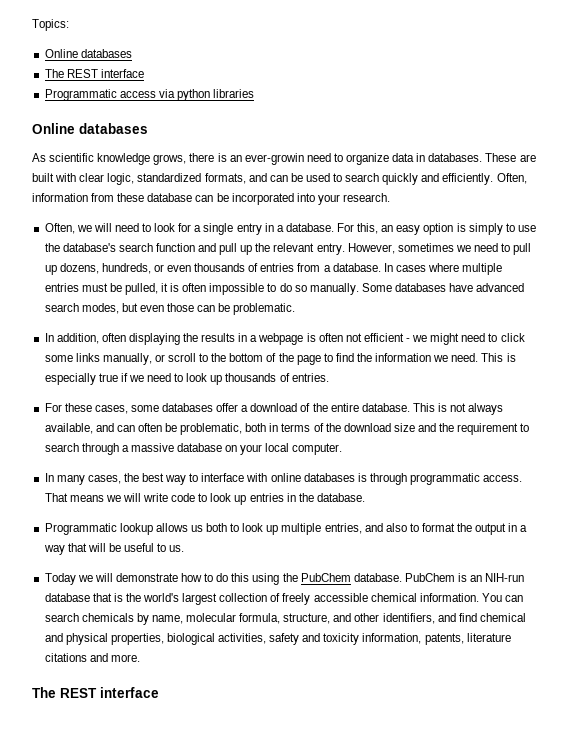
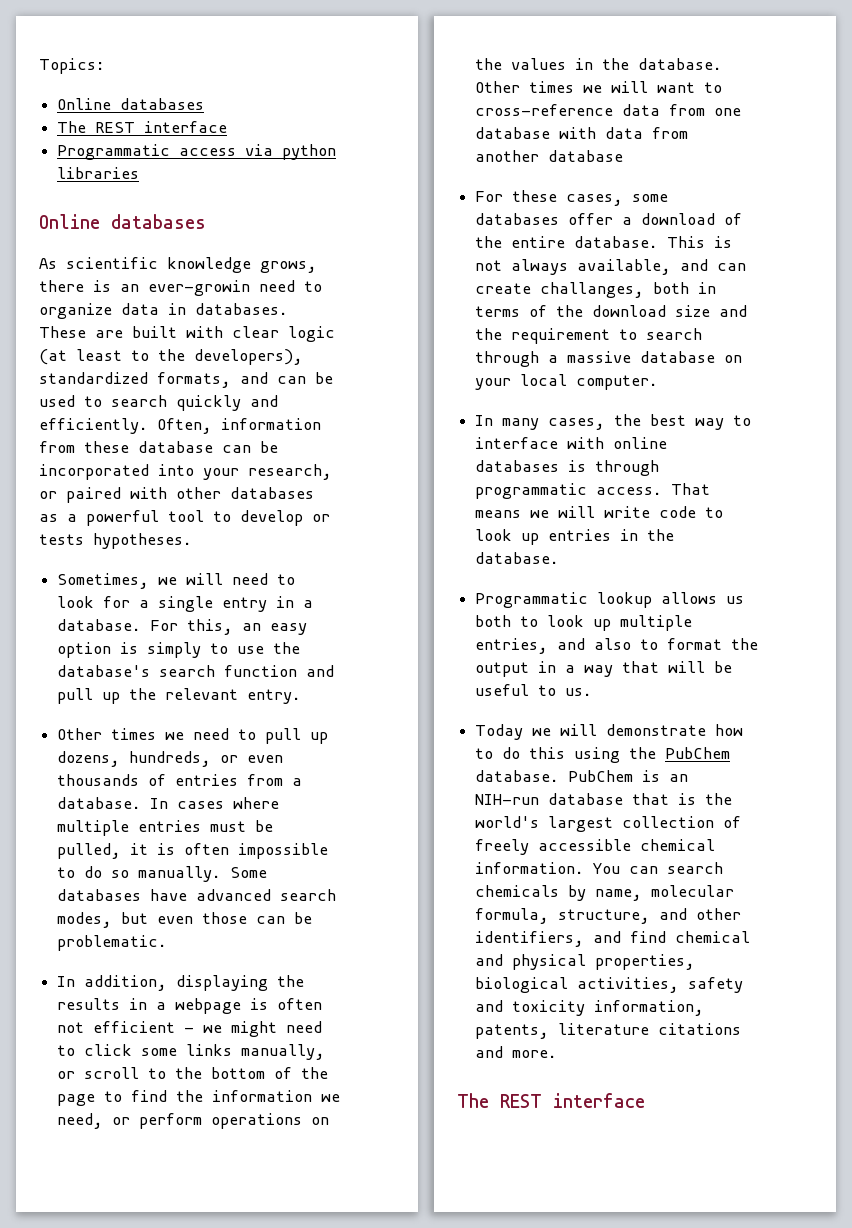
- These are built with clear logic, standardized formats, and can be used to search quickly and efficiently.
+ These are built with clear logic (at least to the developers), standardized formats, and can be used to search quickly and efficiently.
- Often, information from these database can be incorporated into your research.
- Often, we will need to look for a single entry in a database.
+ Often, information from these database can be incorporated into your research, or paired with other databases as a powerful tool to develop or tests hypotheses.
+ Sometimes, we will need to look for a single entry in a database.
- For this, an easy option is simply to use the database's search function and pull up the relevant entry. However, sometimes we need to pull up dozens, hundreds, or even thousands of entries from a database.
+ For this, an easy option is simply to use the database's search function and pull up the relevant entry.
+ Other times we need to pull up dozens, hundreds, or even thousands of entries from a database.
- In addition, often displaying the results in a webpage is often not efficient - we might need to click some links manually, or scroll to the bottom of the page to find the information we need. This is especially true if we need to look up thousands of entries.
+ In addition, displaying the results in a webpage is often not efficient - we might need to click some links manually, or scroll to the bottom of the page to find the information we need, or perform operations on the values in the database. Other times we will want to cross-reference data from one database with data from another database
- This is not always available, and can often be problematic, both in terms of the download size and the requirement to search through a massive database on your local computer.
+ This is not always available, and can create challanges, both in terms of the download size and the requirement to search through a massive database on your local computer.

